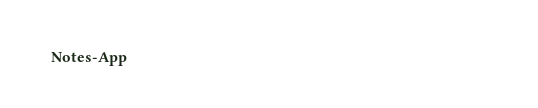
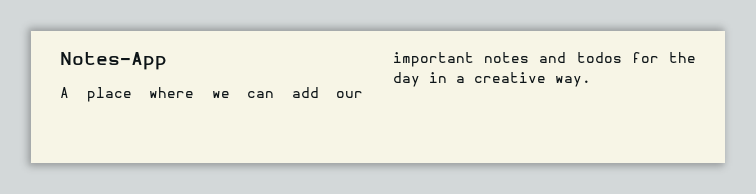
+ A place where we can add our important notes and todos for the day in a creative way.

